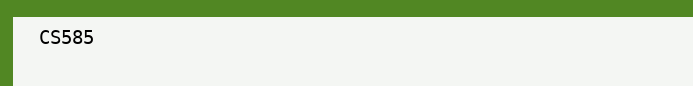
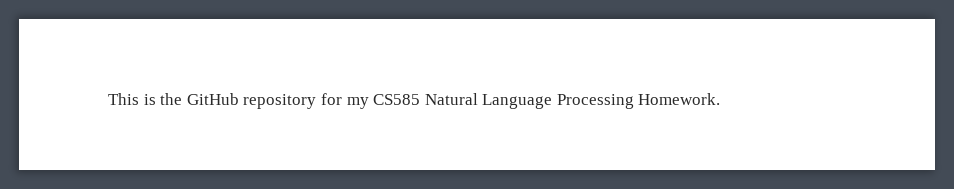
- CS585
+ This is the GitHub repository for my CS585 Natural Language Processing Homework.

